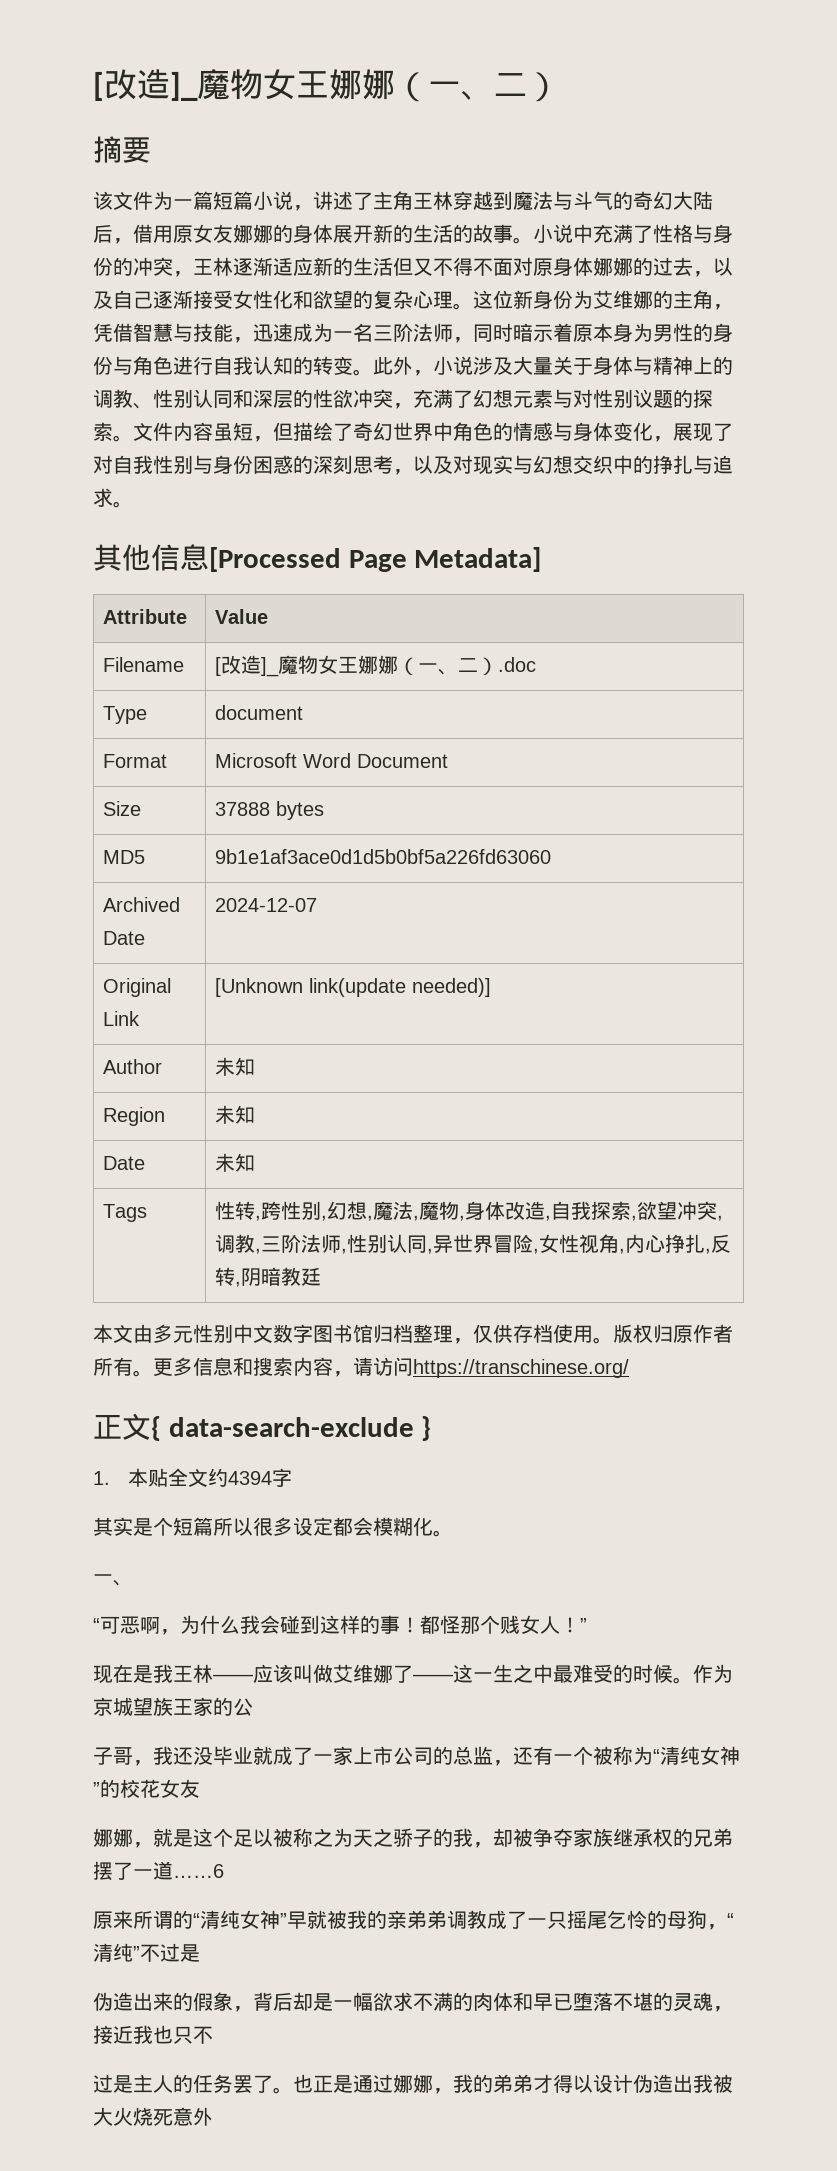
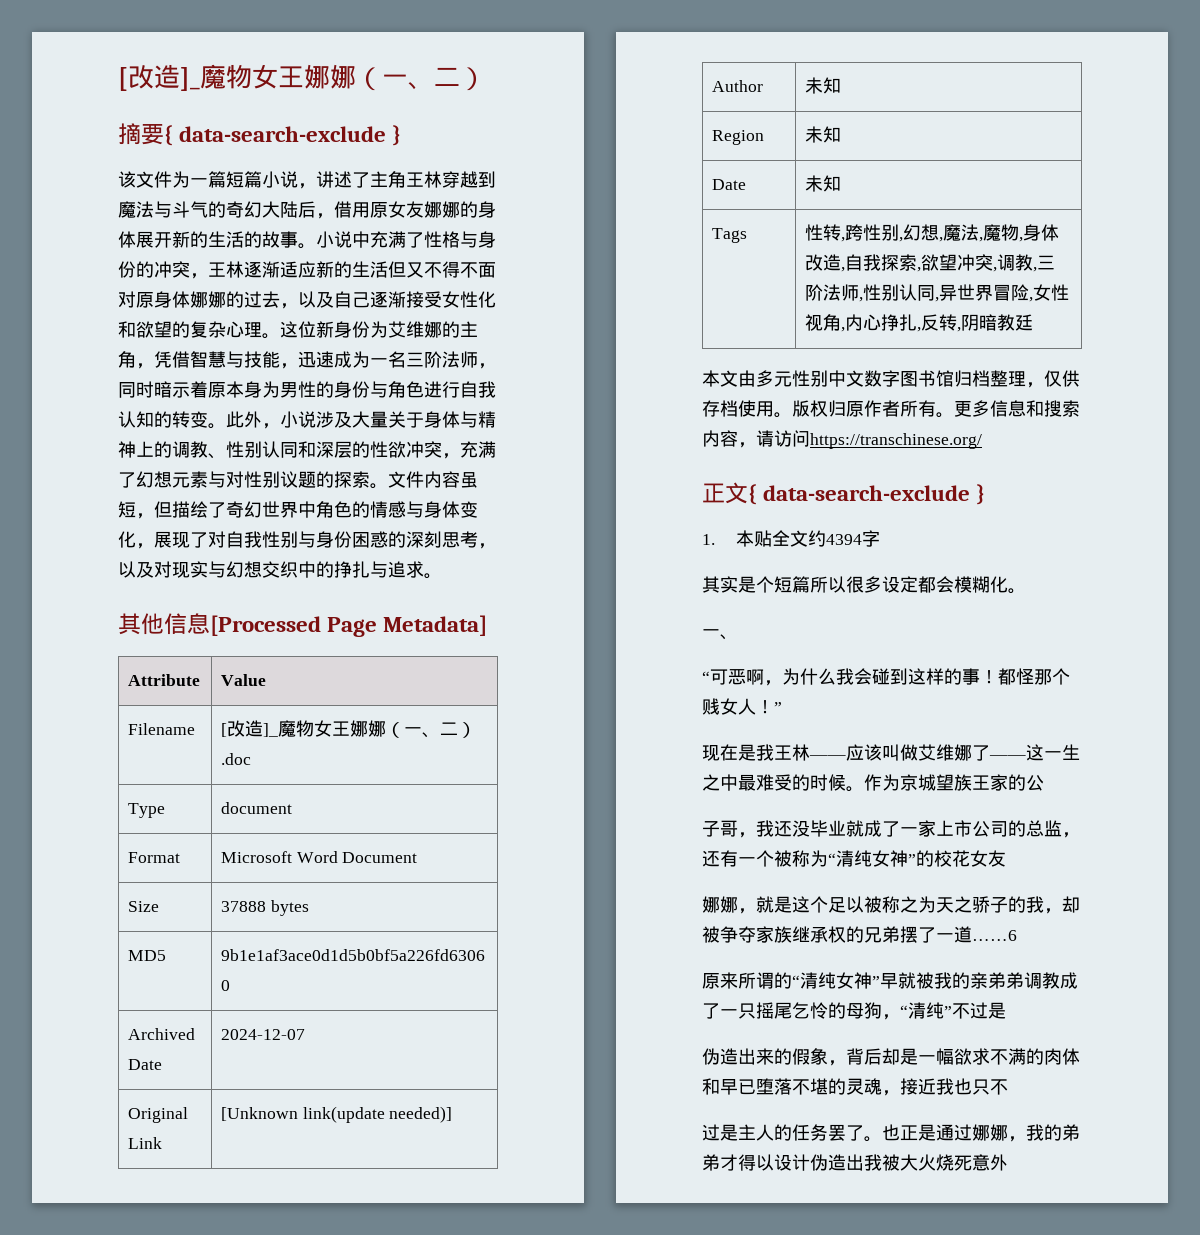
- 摘要
+ 摘要{ data-search-exclude }

